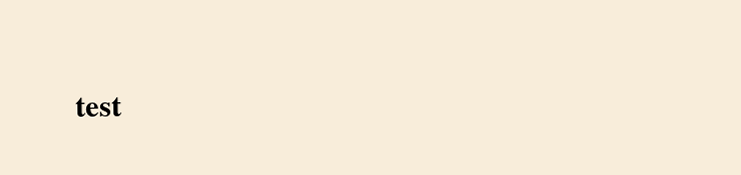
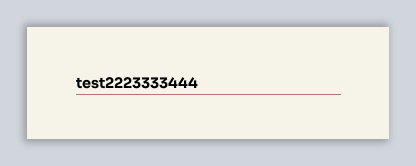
- test
+ test2223333444

